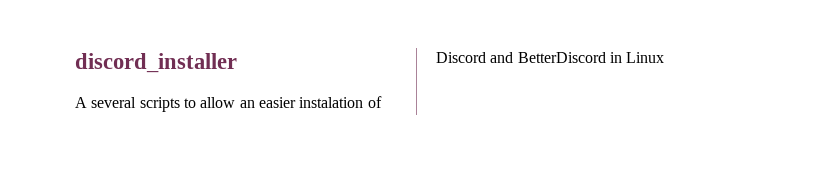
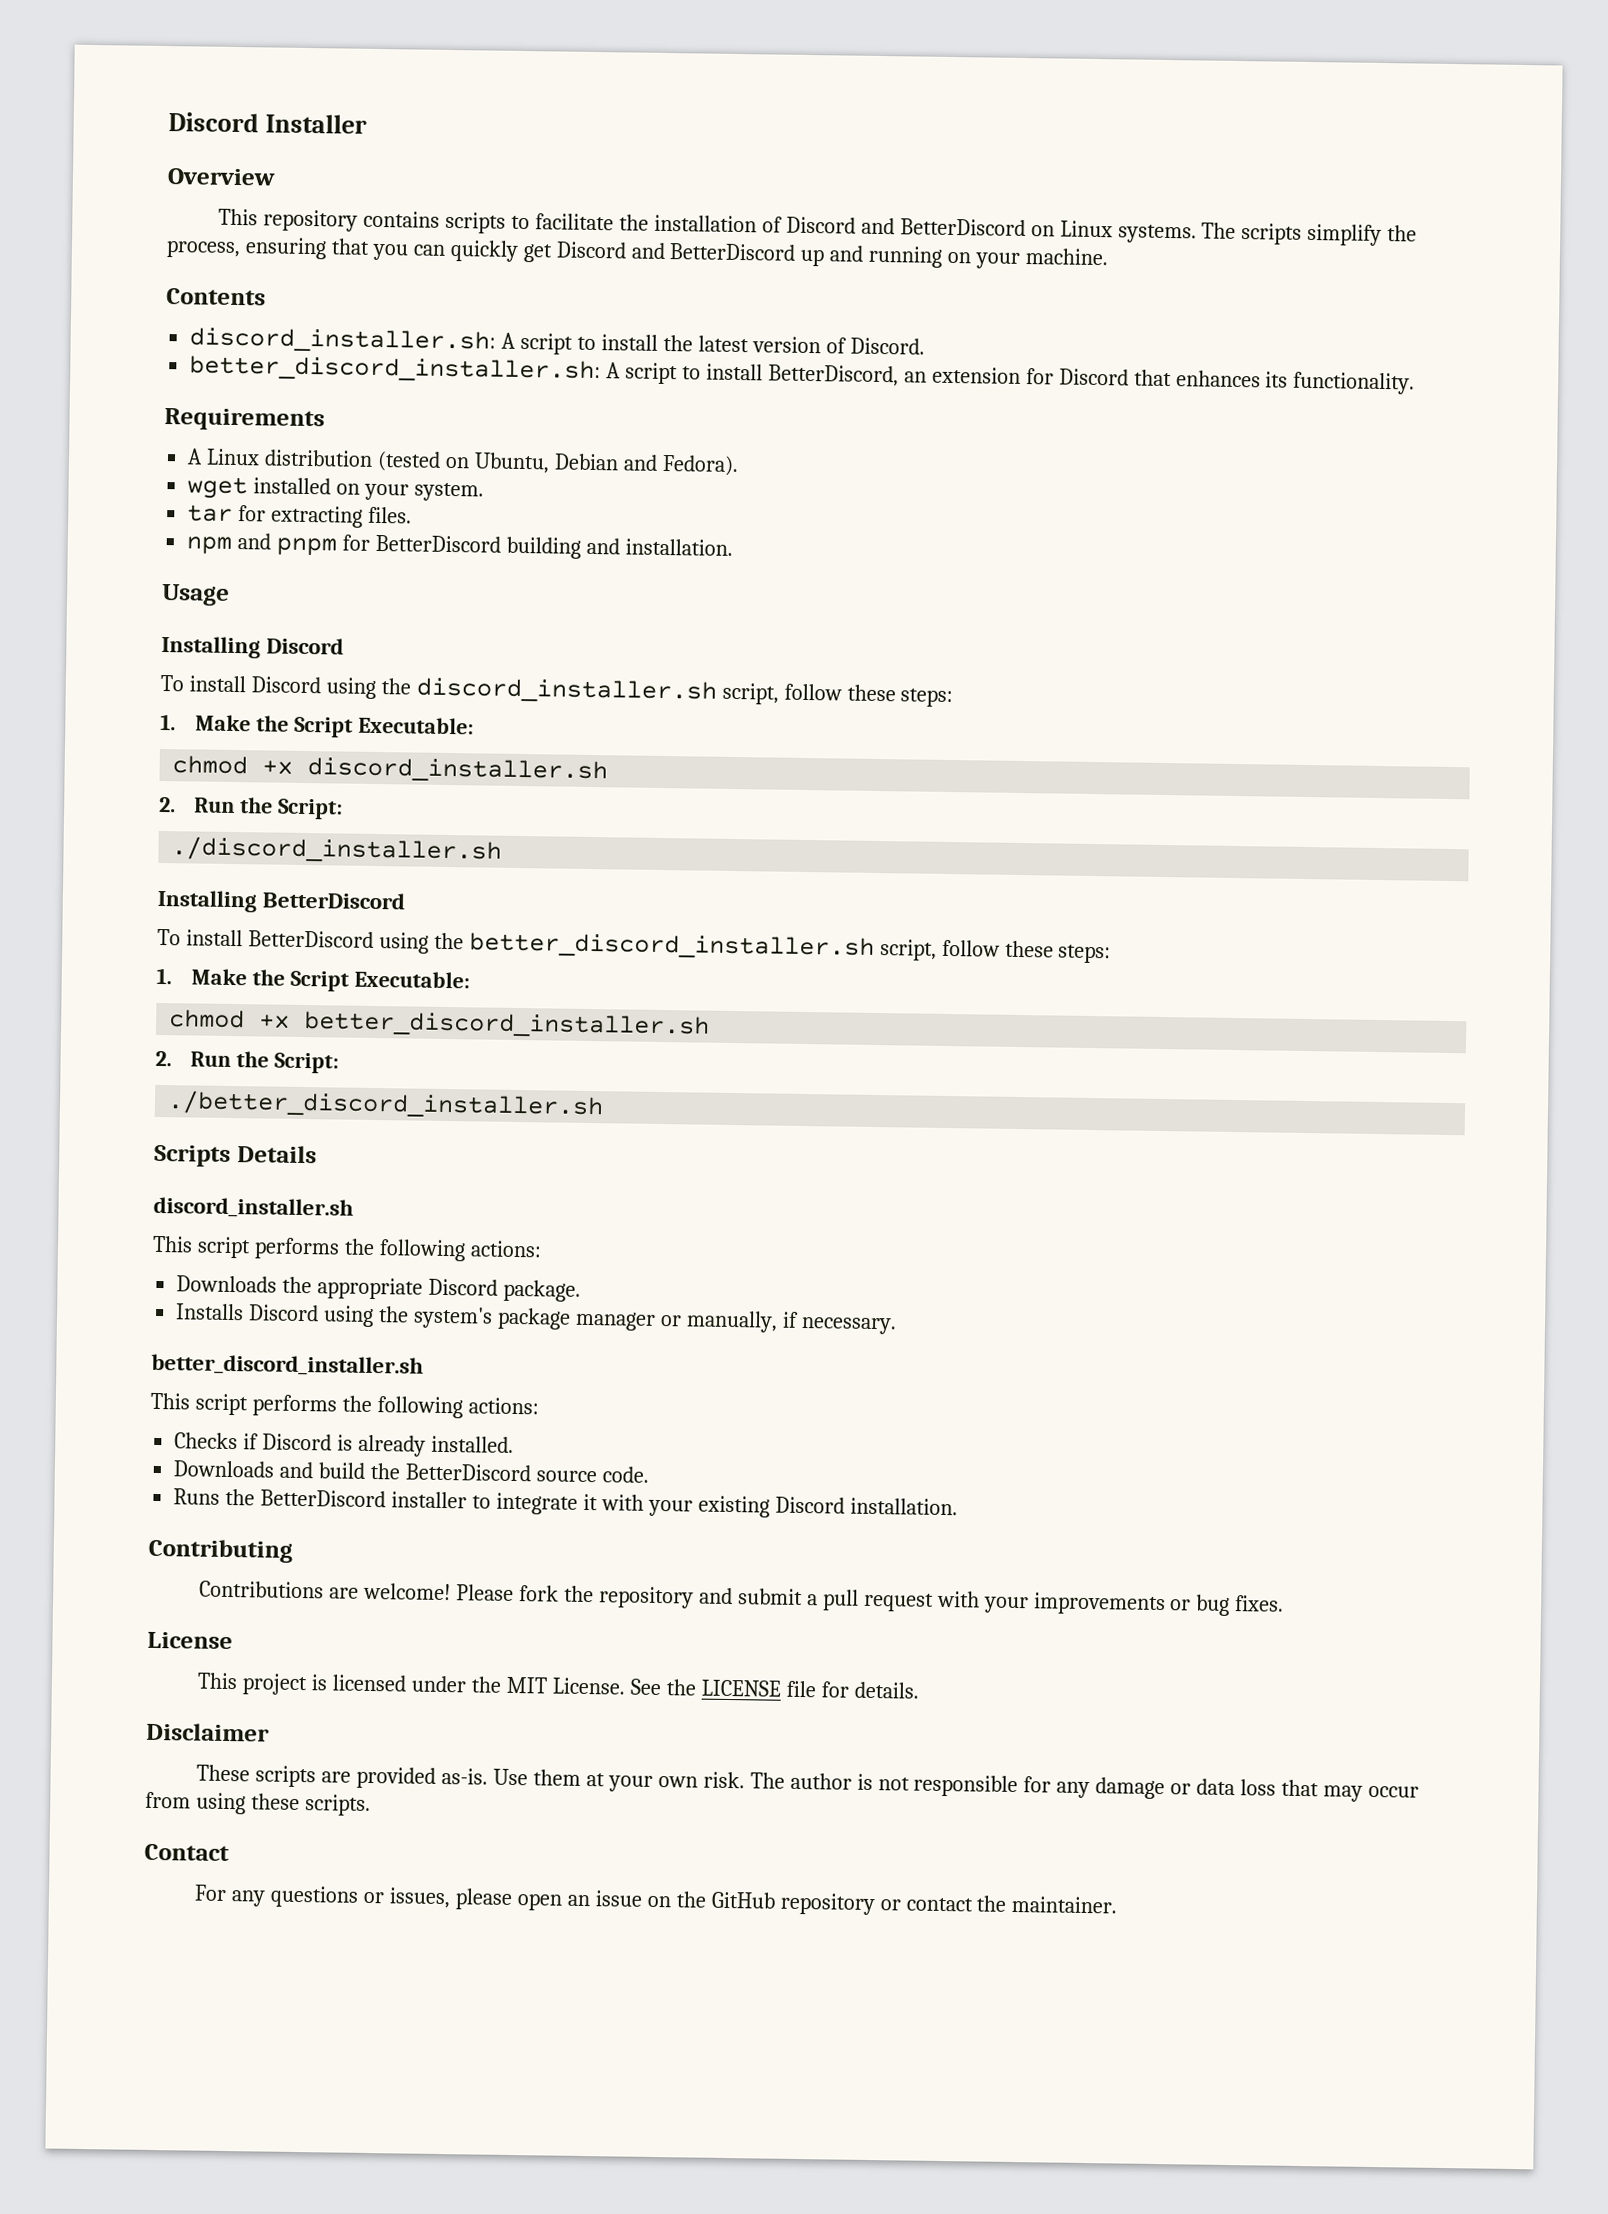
- discord_installer
- A several scripts to allow an easier instalation of Discord and BetterDiscord in Linux
+ Discord Installer
+ Overview
+ This repository contains scripts to facilitate the installation of Discord and BetterDiscord on Linux systems. The scripts simplify the process, ensuring that you can quickly get Discord and BetterDiscord up and running on your machine.
+ Contents
+ discord_installer.sh: A script to install the latest version of Discord.
+ better_discord_installer.sh: A script to install BetterDiscord, an extension for Discord that enhances its functionality.
+ Requirements
+ A Linux distribution (tested on Ubuntu, Debian and Fedora).
+ wget installed on your system.
+ tar for extracting files.
+ npm and pnpm for BetterDiscord building and installation.
+ Usage
+ Installing Discord
+ To install Discord using the discord_installer.sh script, follow these steps:
+ 1. Make the Script Executable:
+ chmod +x discord_installer.sh
+ 2. Run the Script:
+ ./discord_installer.sh
+ Installing BetterDiscord
+ To install BetterDiscord using the better_discord_installer.sh script, follow these steps:
+ 1. Make the Script Executable:
+ chmod +x better_discord_installer.sh
+ 2. Run the Script:
+ ./better_discord_installer.sh
+ Scripts Details
+ discord_installer.sh
+ This script performs the following actions:
+ Downloads the appropriate Discord package.
+ Installs Discord using the system's package manager or manually, if necessary.
+ better_discord_installer.sh
+ This script performs the following actions:
+ Checks if Discord is already installed.
+ Downloads and build the BetterDiscord source code.
+ Runs the BetterDiscord installer to integrate it with your existing Discord installation.
+ Contributing
+ Contributions are welcome! Please fork the repository and submit a pull request with your improvements or bug fixes.
+ License
+ This project is licensed under the MIT License. See the LICENSE file for details.
+ Disclaimer
+ These scripts are provided as-is. Use them at your own risk. The author is not responsible for any damage or data loss that may occur from using these scripts.
+ Contact
+ For any questions or issues, please open an issue on the GitHub repository or contact the maintainer.

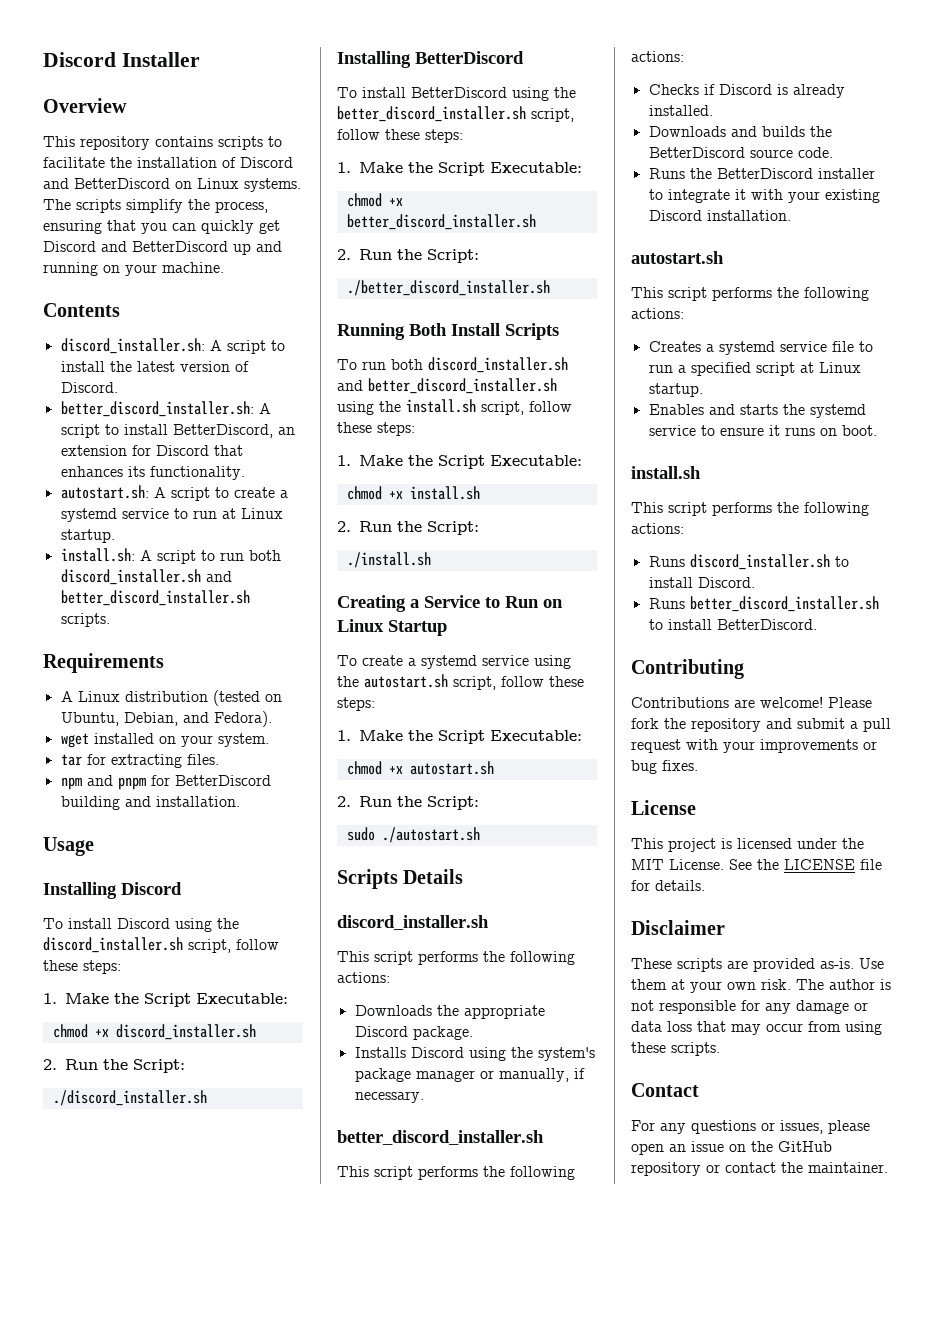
+ autostart.sh: A script to create a systemd service to run at Linux startup.
+ install.sh: A script to run both discord_installer.sh and better_discord_installer.sh scripts.
- A Linux distribution (tested on Ubuntu, Debian and Fedora).
+ A Linux distribution (tested on Ubuntu, Debian, and Fedora).
+ Running Both Install Scripts
+ To run both discord_installer.sh and better_discord_installer.sh using the install.sh script, follow these steps:
+ 1. Make the Script Executable:
+ chmod +x install.sh
+ 2. Run the Script:
+ ./install.sh
+ Creating a Service to Run on Linux Startup
+ To create a systemd service using the autostart.sh script, follow these steps:
+ 1. Make the Script Executable:
+ chmod +x autostart.sh
+ 2. Run the Script:
+ sudo ./autostart.sh
- Downloads and build the BetterDiscord source code.
+ Downloads and builds the BetterDiscord source code.
  Runs the BetterDiscord installer to integrate it with your existing Discord installation.
+ autostart.sh
+ This script performs the following actions:
+ Creates a systemd service file to run a specified script at Linux startup.
+ Enables and starts the systemd service to ensure it runs on boot.
+ install.sh
+ This script performs the following actions:
+ Runs discord_installer.sh to install Discord.
+ Runs better_discord_installer.sh to install BetterDiscord.

